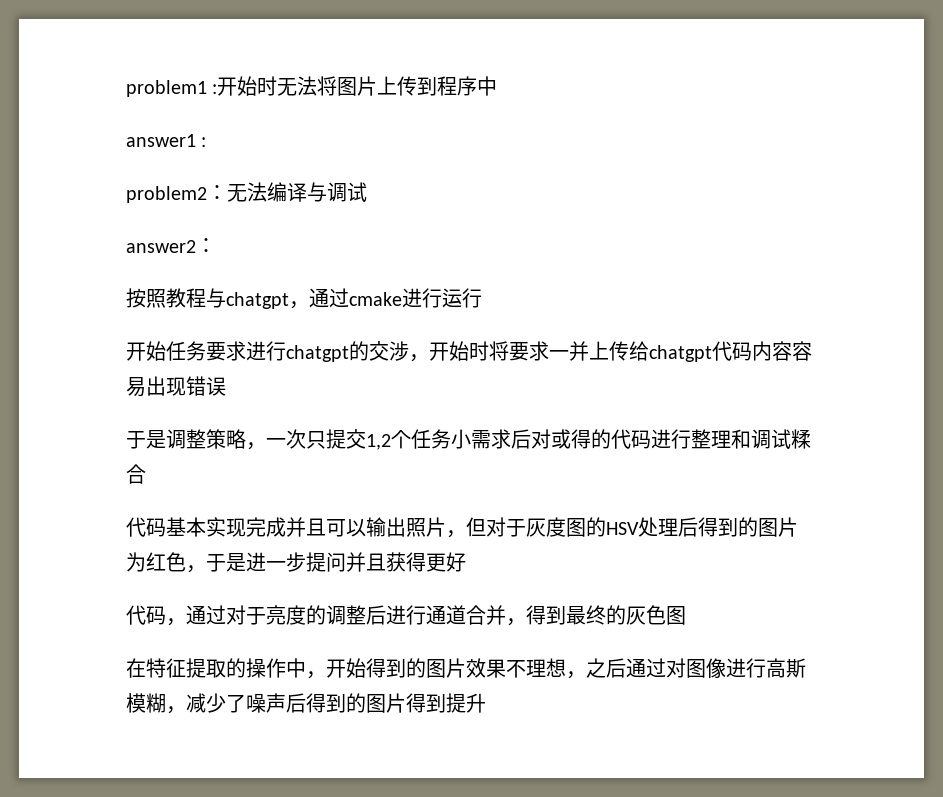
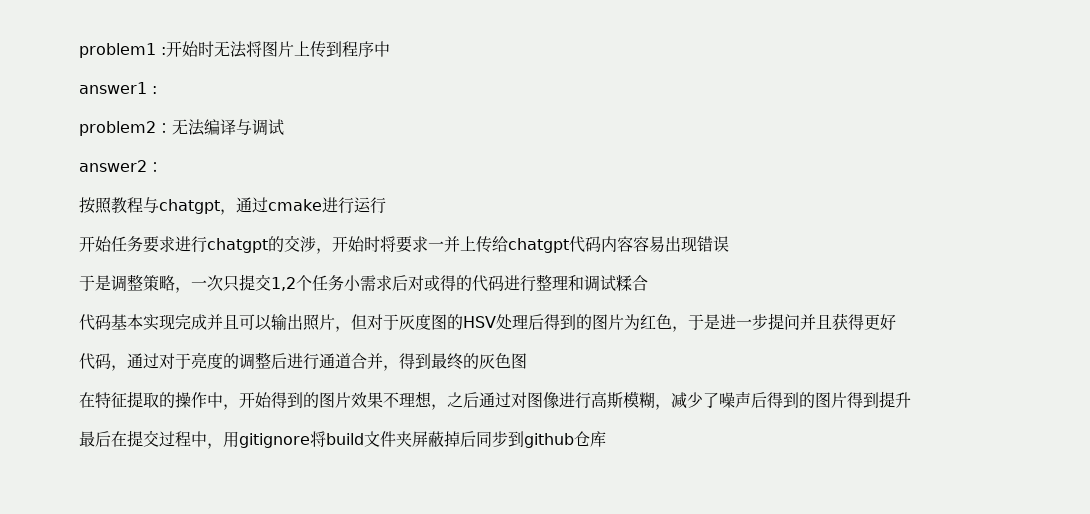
+ 最后在提交过程中，用gitignore将build文件夹屏蔽掉后同步到github仓库

